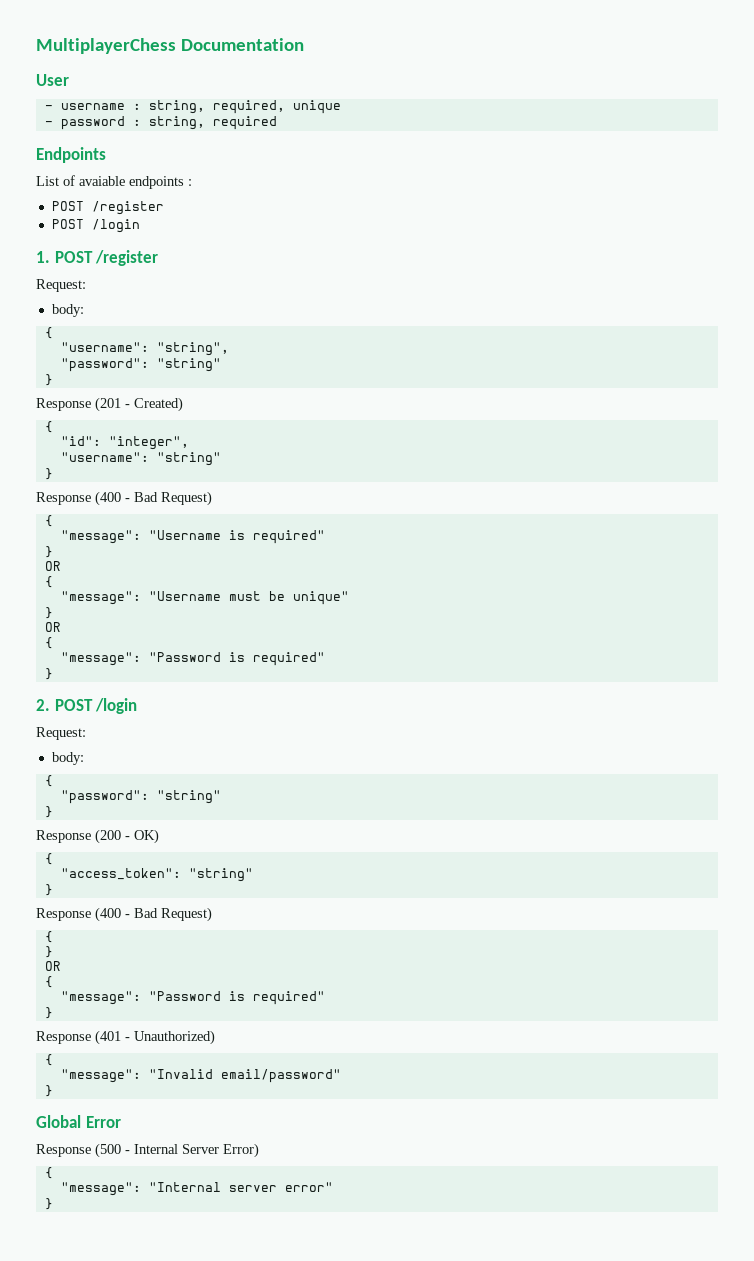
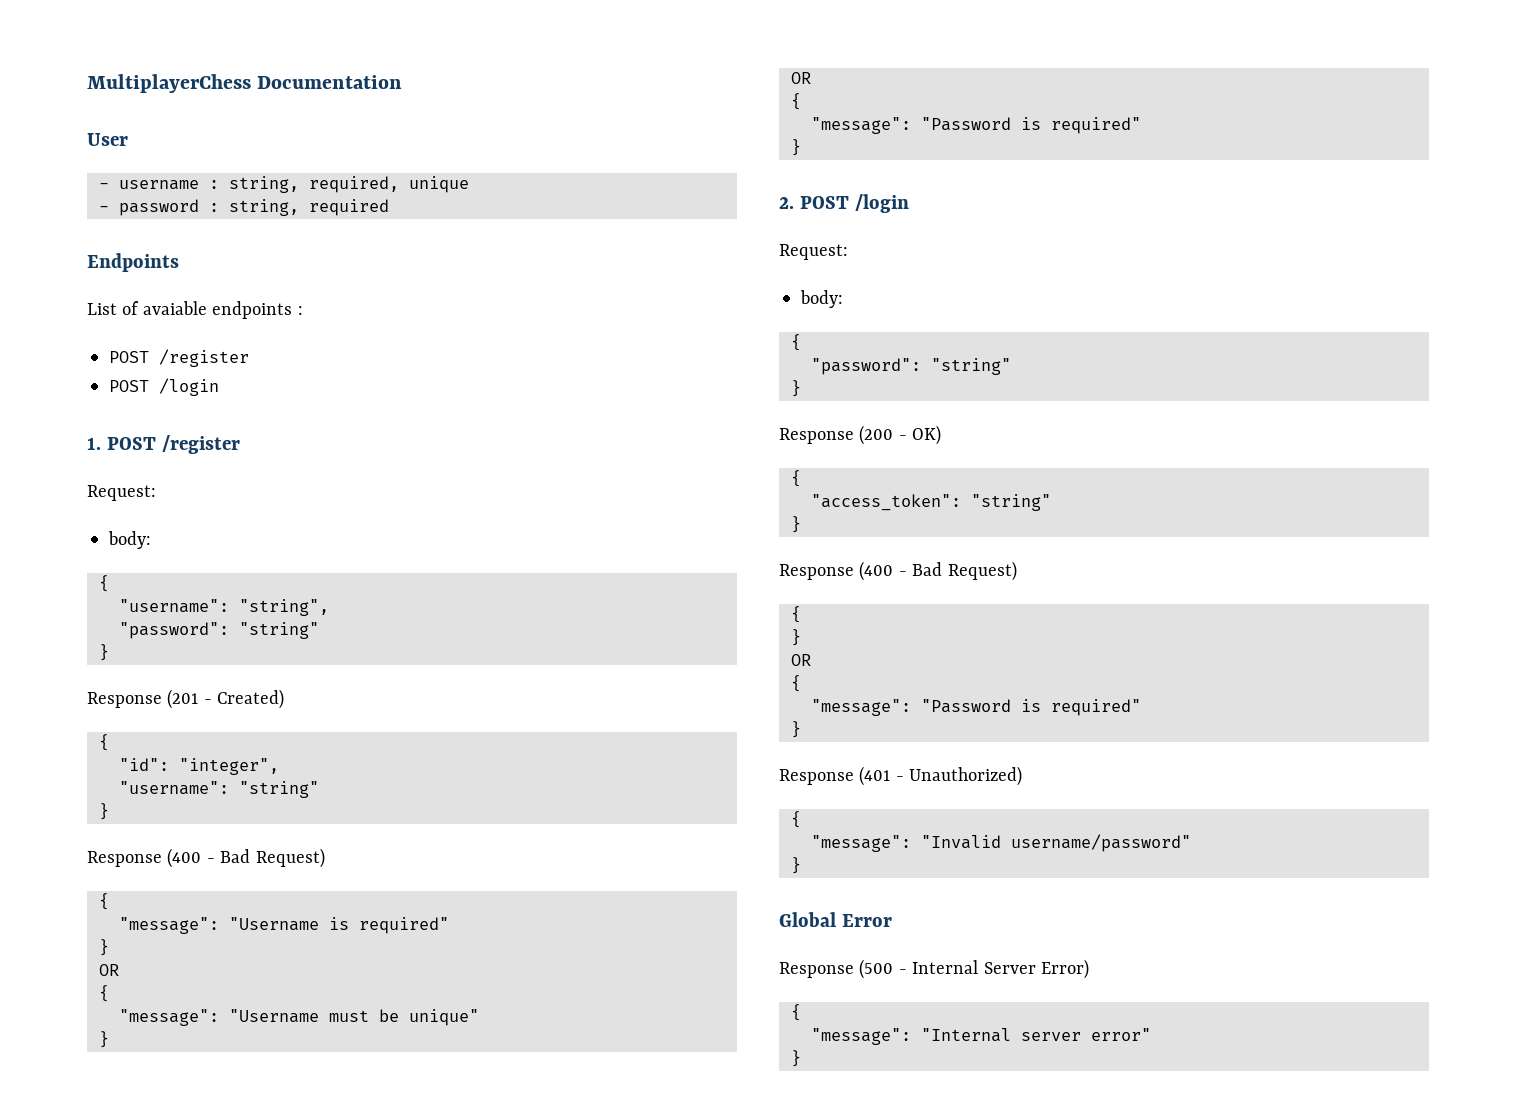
- "message": "Invalid email/password"
+ "message": "Invalid username/password"

